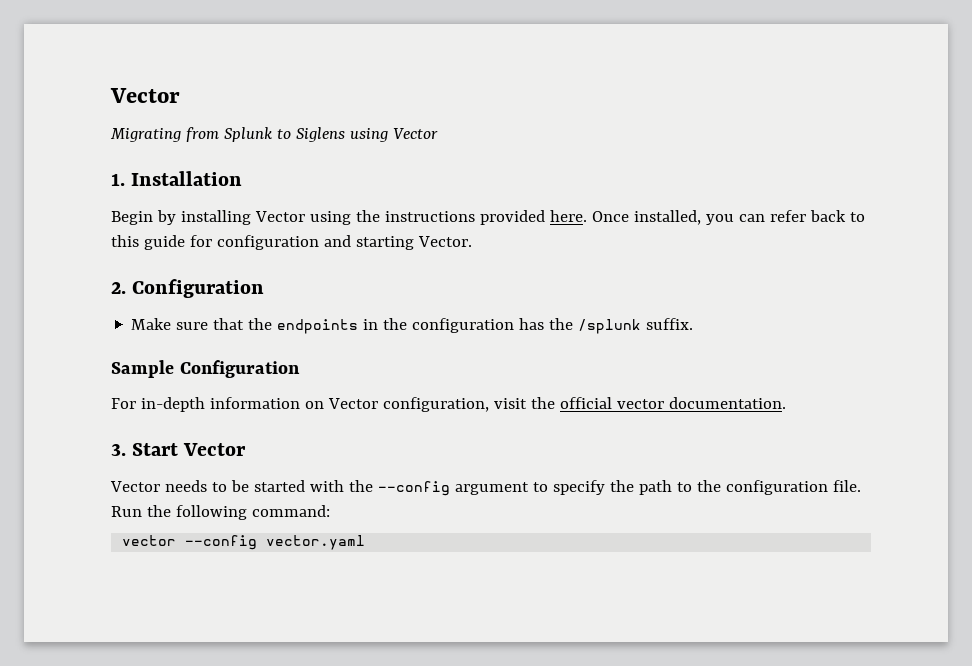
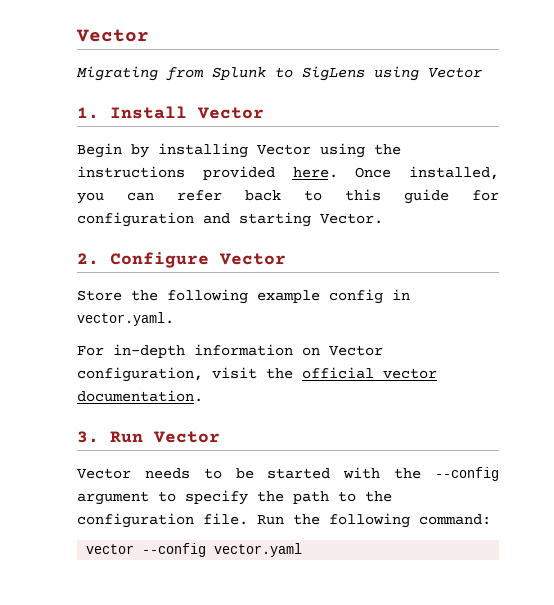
- Migrating from Splunk to Siglens using Vector
+ Migrating from Splunk to SigLens using Vector
- 1. Installation
+ 1. Install Vector
- 2. Configuration
- Make sure that the endpoints in the configuration has the /splunk suffix.
- Sample Configuration
+ 2. Configure Vector
+ Store the following example config in vector.yaml.
- 3. Start Vector
+ 3. Run Vector

